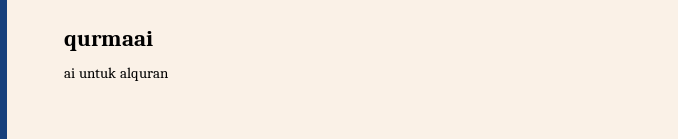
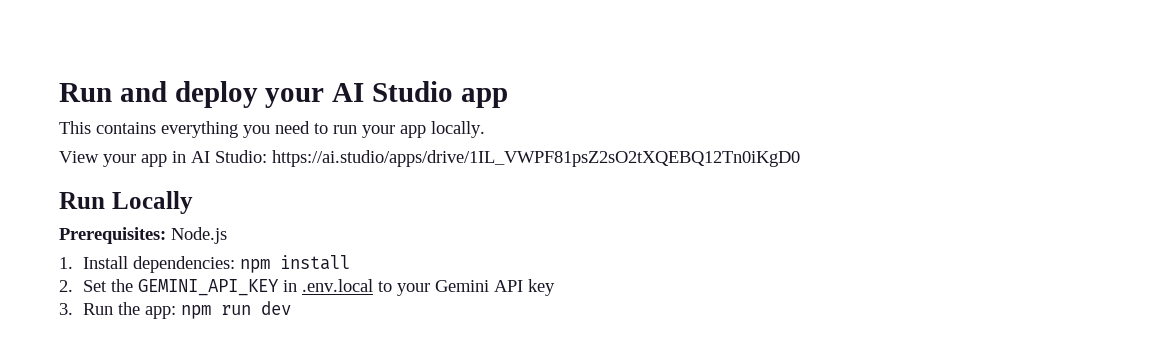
- qurmaai
- ai untuk alquran
+ Run and deploy your AI Studio app
+ This contains everything you need to run your app locally.
+ View your app in AI Studio: https://ai.studio/apps/drive/1IL_VWPF81psZ2sO2tXQEBQ12Tn0iKgD0
+ Run Locally
+ Prerequisites: Node.js
+ 1. Install dependencies: npm install
+ 2. Set the GEMINI_API_KEY in .env.local to your Gemini API key
+ 3. Run the app: npm run dev

